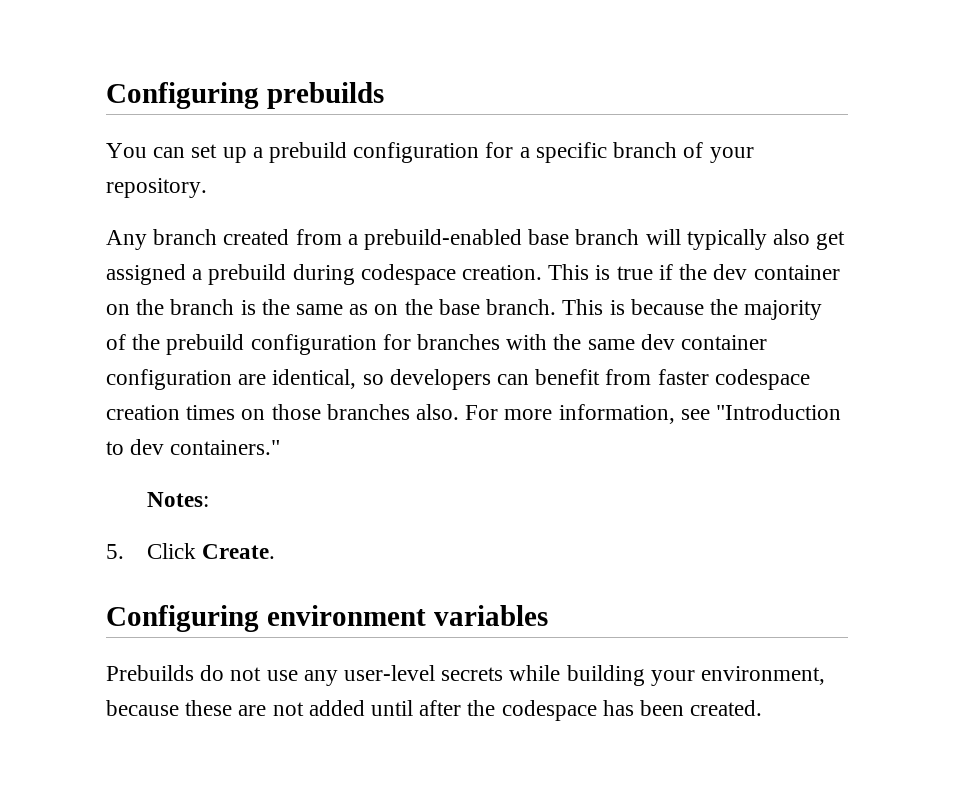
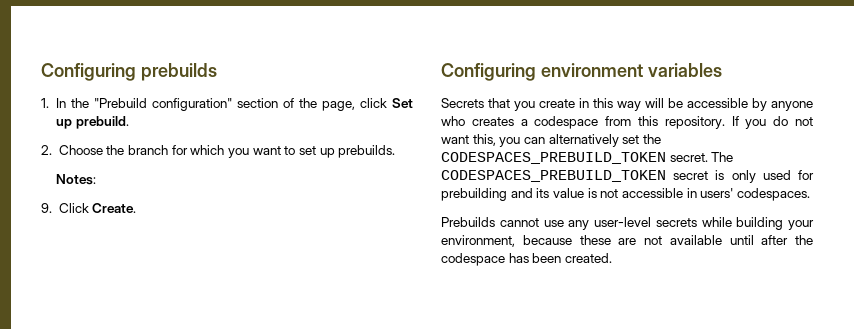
- You can set up a prebuild configuration for a specific branch of your repository.
- Any branch created from a prebuild-enabled base branch will typically also get assigned a prebuild during codespace creation. This is true if the dev container on the branch is the same as on the base branch. This is because the majority of the prebuild configuration for branches with the same dev container configuration are identical, so developers can benefit from faster codespace creation times on those branches also. For more information, see "Introduction to dev containers."
+ 1. In the "Prebuild configuration" section of the page, click Set up prebuild.
+ 2. Choose the branch for which you want to set up prebuilds.
- 5. Click Create.
+ 9. Click Create.
- Prebuilds do not use any user-level secrets while building your environment, because these are not added until after the codespace has been created.
+ Secrets that you create in this way will be accessible by anyone who creates a codespace from this repository. If you do not want this, you can alternatively set the CODESPACES_PREBUILD_TOKEN secret. The CODESPACES_PREBUILD_TOKEN secret is only used for prebuilding and its value is not accessible in users' codespaces.
+ Prebuilds cannot use any user-level secrets while building your environment, because these are not available until after the codespace has been created.

